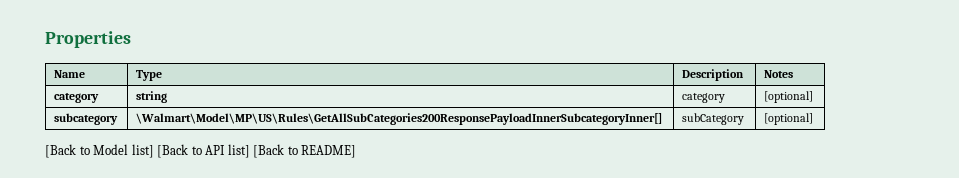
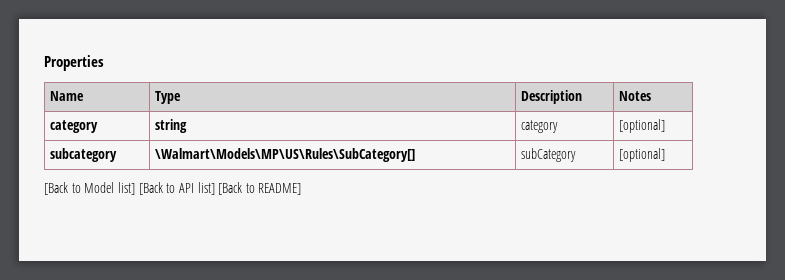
- subcategory | \Walmart\Model\MP\US\Rules\GetAllSubCategories200ResponsePayloadInnerSubcategoryInner[] | subCategory | [optional]
+ subcategory | \Walmart\Models\MP\US\Rules\SubCategory[] | subCategory | [optional]

